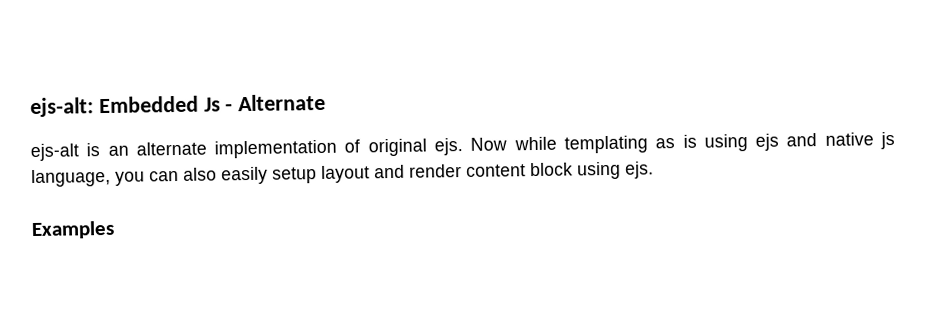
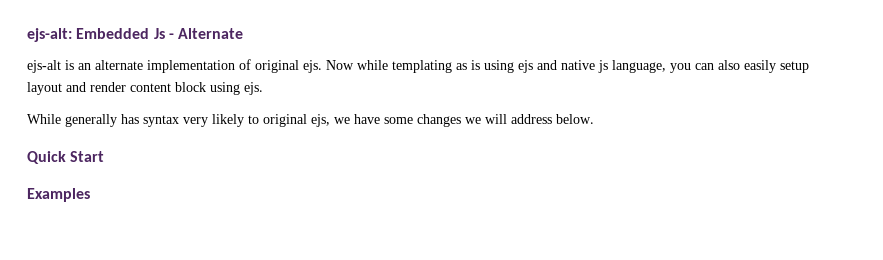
+ While generally has syntax very likely to original ejs, we have some changes we will address below.
+ Quick Start

